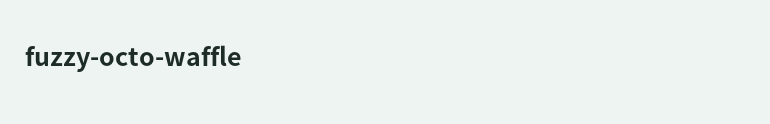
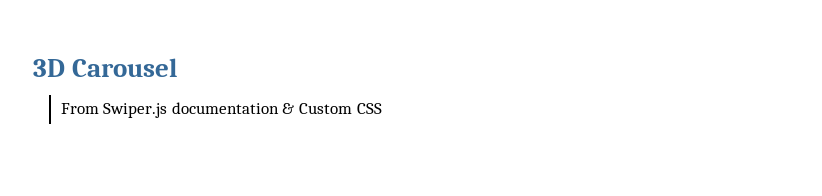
- fuzzy-octo-waffle
+ 3D Carousel
+ From Swiper.js documentation & Custom CSS

